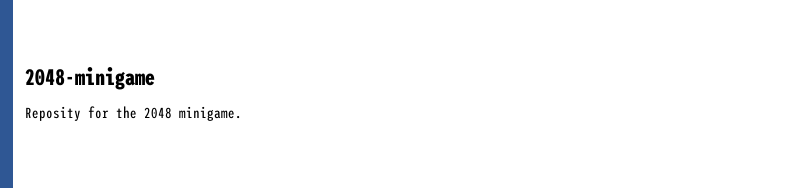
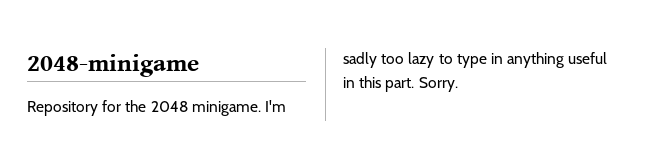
- Reposity for the 2048 minigame.
+ Repository for the 2048 minigame.
+ I'm sadly too lazy to type in anything useful in this part. Sorry.

